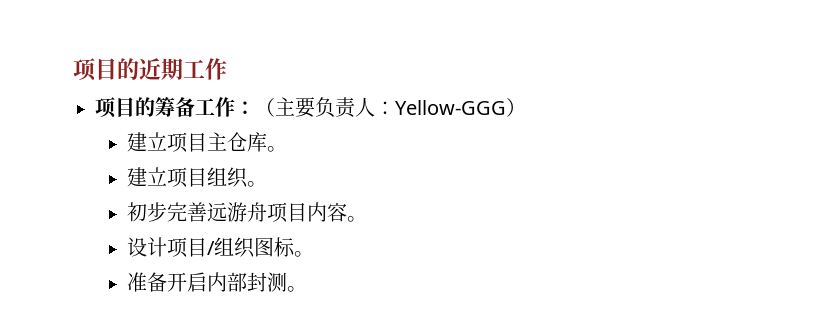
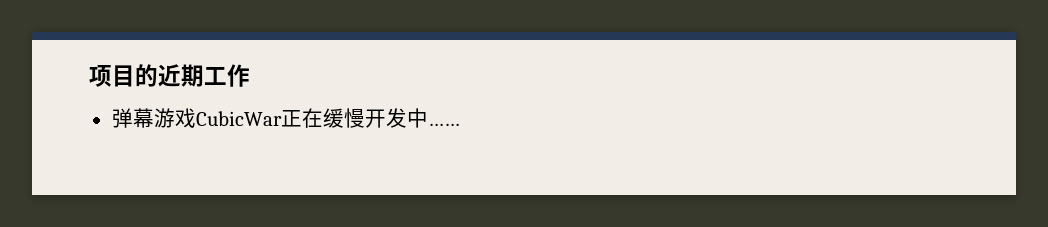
- 项目的筹备工作：（主要负责人：Yellow-GGG）
- 建立项目主仓库。
- 建立项目组织。
- 初步完善远游舟项目内容。
- 设计项目/组织图标。
- 准备开启内部封测。
+ 弹幕游戏CubicWar正在缓慢开发中……

